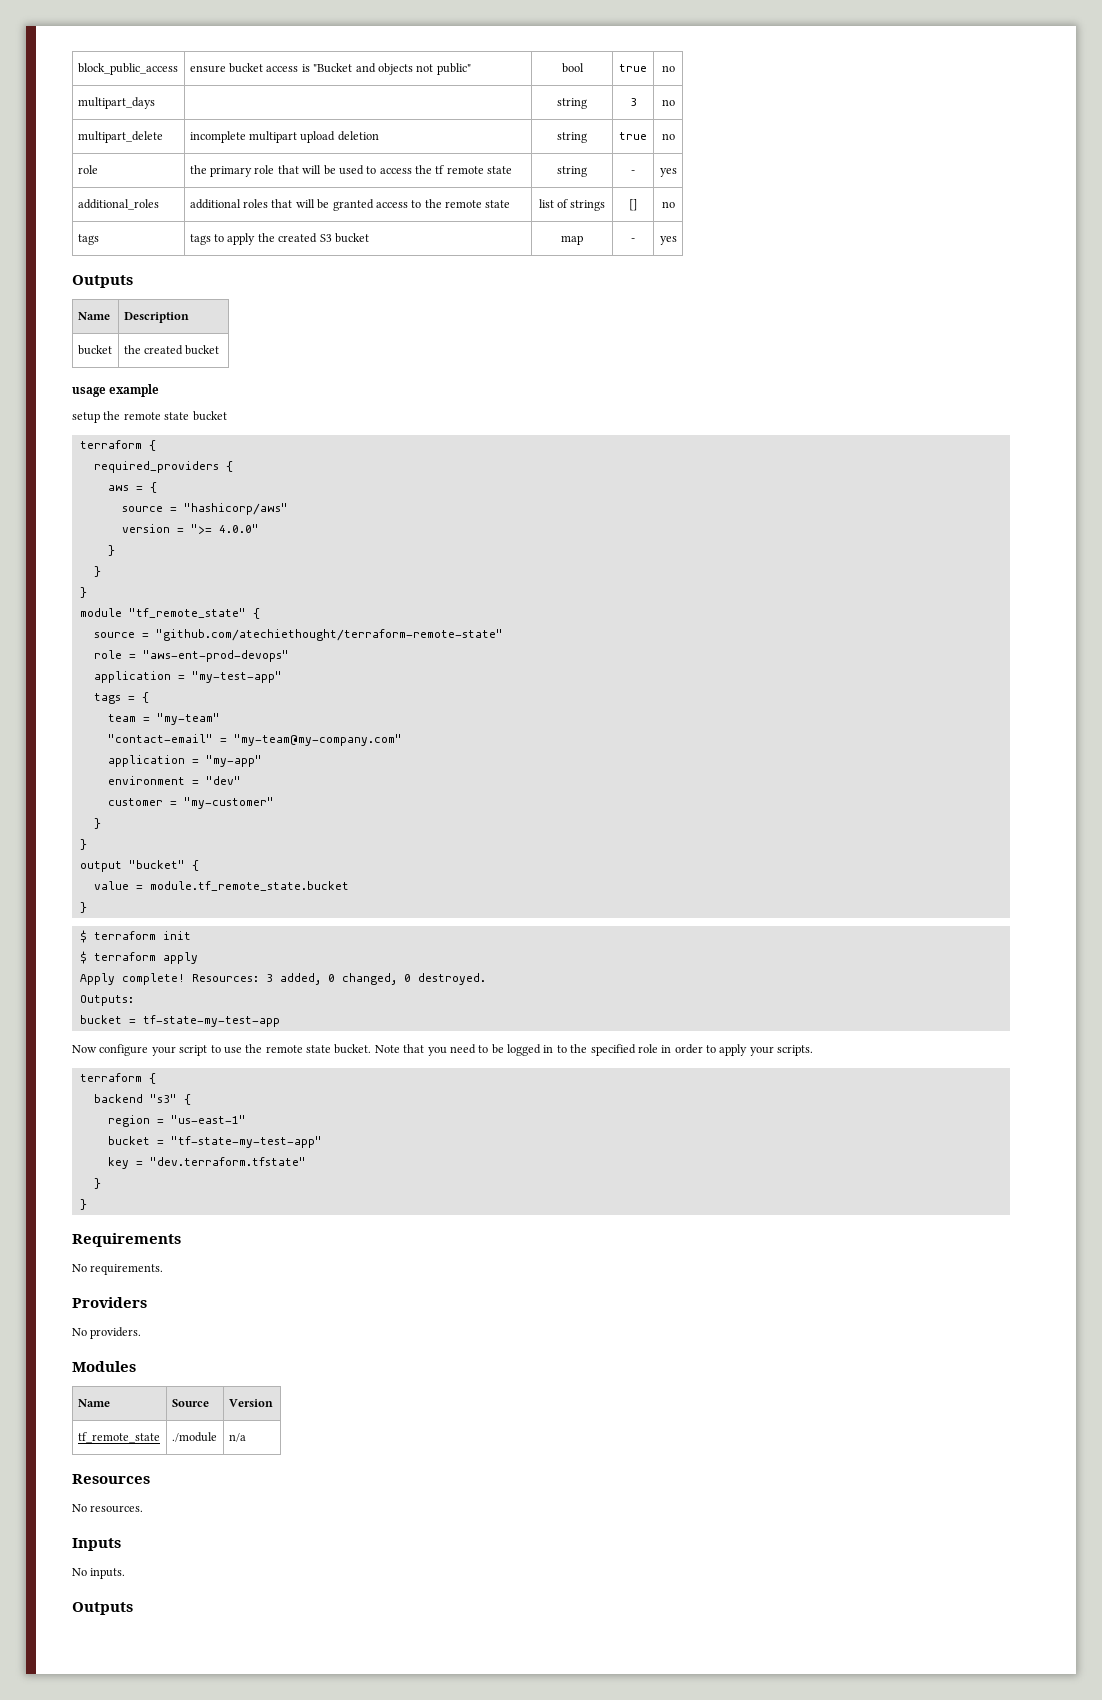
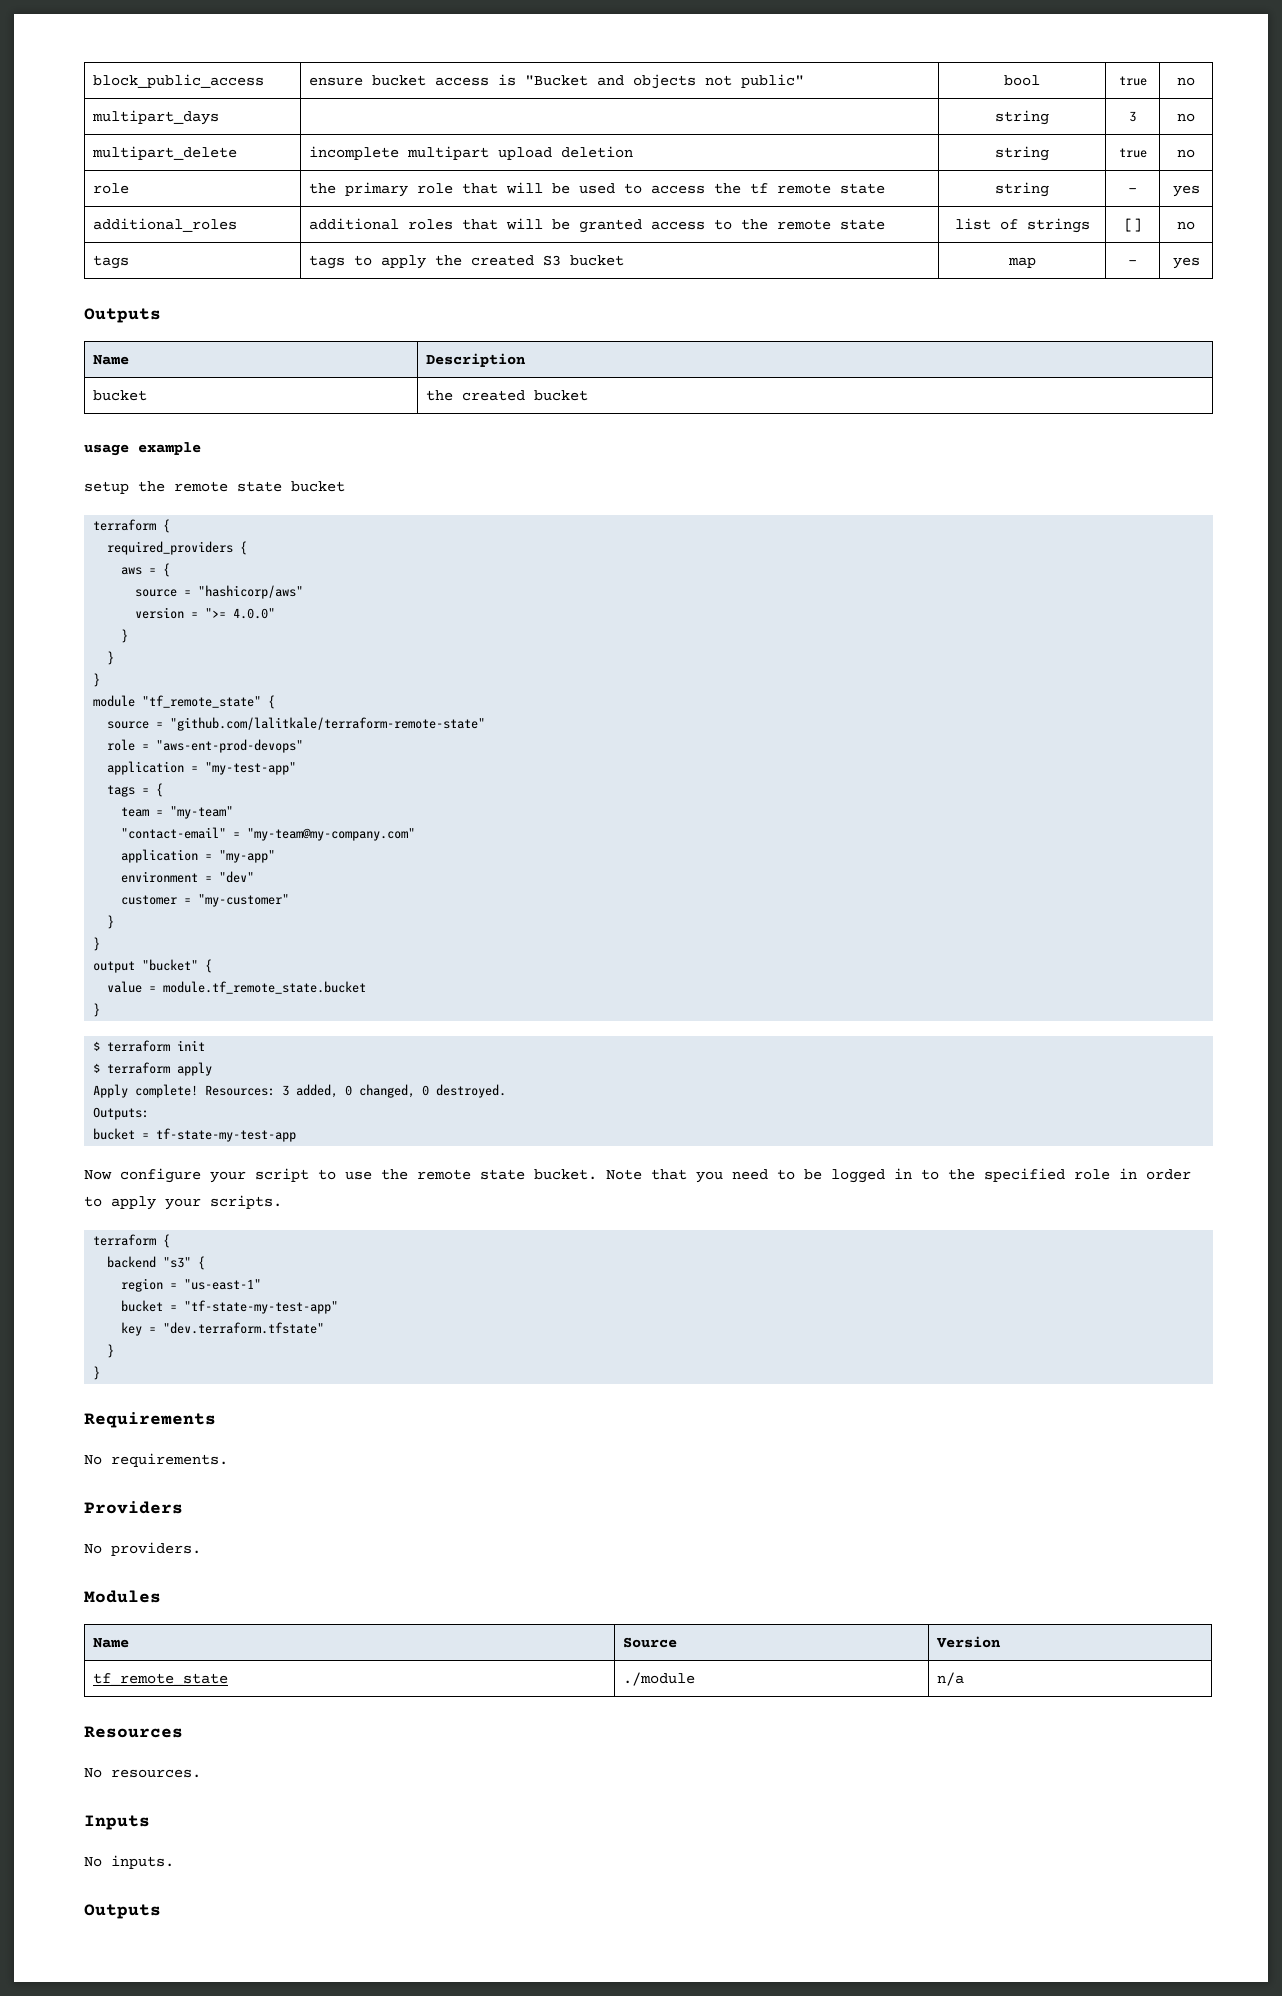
- source = "github.com/atechiethought/terraform-remote-state"
+ source = "github.com/lalitkale/terraform-remote-state"

